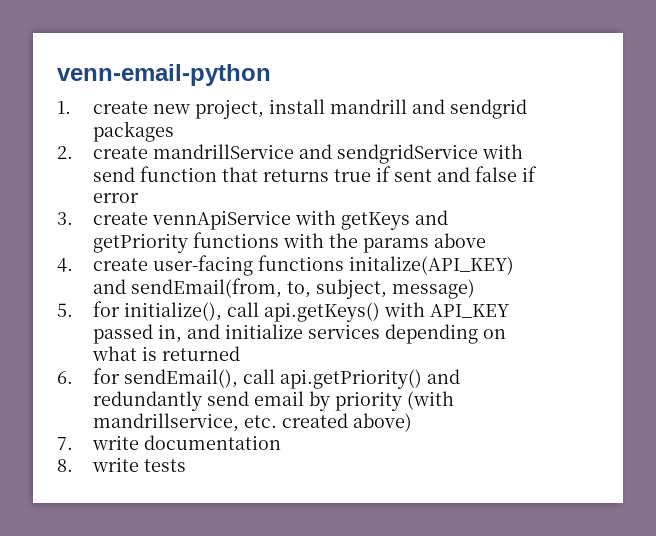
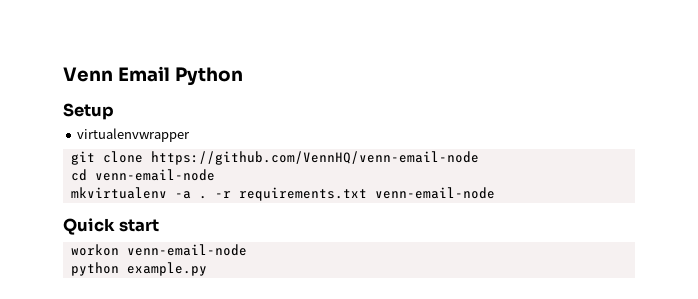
- venn-email-python
- 1. create new project, install mandrill and sendgrid packages
- 2. create mandrillService and sendgridService with send function that returns true if sent and false if error
- 3. create vennApiService with getKeys and getPriority functions with the params above
- 4. create user-facing functions initalize(API_KEY) and sendEmail(from, to, subject, message)
- 5. for initialize(), call api.getKeys() with API_KEY passed in, and initialize services depending on what is returned
- 6. for sendEmail(), call api.getPriority() and redundantly send email by priority (with mandrillservice, etc. created above)
- 7. write documentation
- 8. write tests
+ Venn Email Python
+ Setup
+ virtualenvwrapper
+ git clone https://github.com/VennHQ/venn-email-node
+ cd venn-email-node
+ mkvirtualenv -a . -r requirements.txt venn-email-node
+ Quick start
+ workon venn-email-node
+ python example.py

